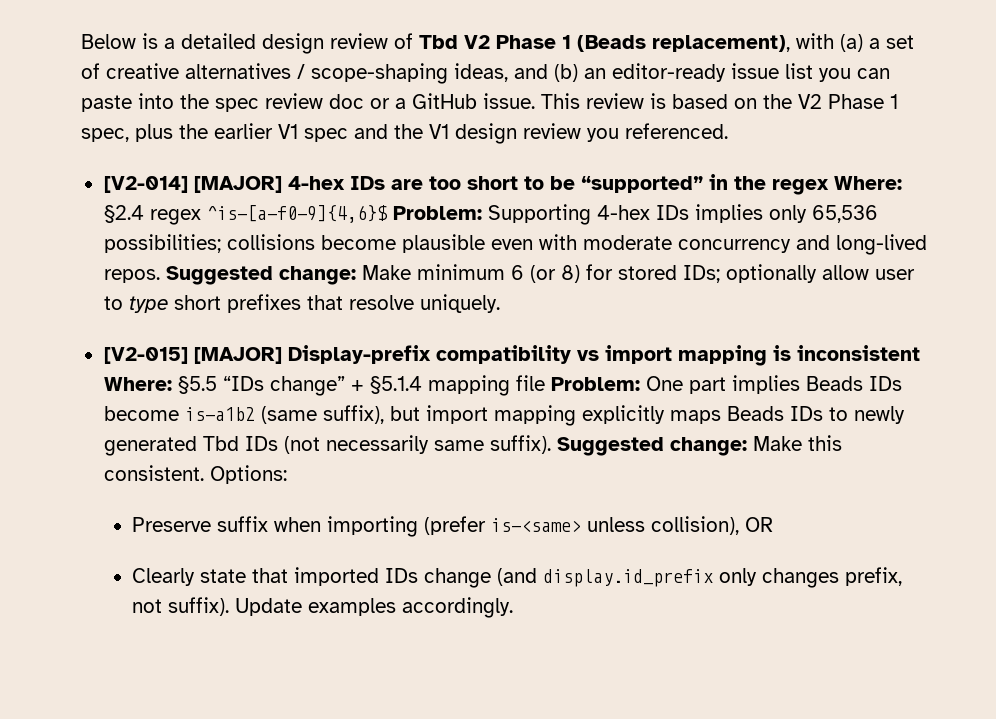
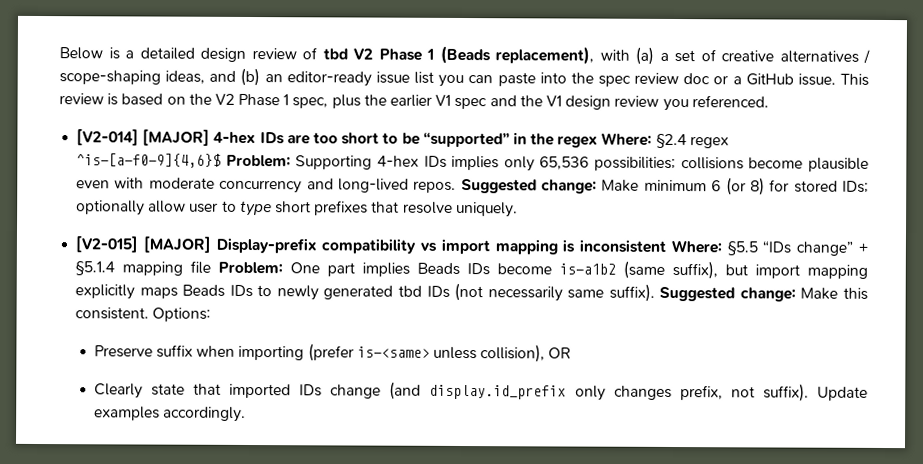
- Below is a detailed design review of Tbd V2 Phase 1 (Beads replacement), with (a) a set of creative alternatives / scope-shaping ideas, and (b) an editor-ready issue list you can paste into the spec review doc or a GitHub issue.
+ Below is a detailed design review of tbd V2 Phase 1 (Beads replacement), with (a) a set of creative alternatives / scope-shaping ideas, and (b) an editor-ready issue list you can paste into the spec review doc or a GitHub issue.
- [V2-015] [MAJOR] Display-prefix compatibility vs import mapping is inconsistent Where: §5.5 “IDs change” + §5.1.4 mapping file Problem: One part implies Beads IDs become is-a1b2 (same suffix), but import mapping explicitly maps Beads IDs to newly generated Tbd IDs (not necessarily same suffix).
+ [V2-015] [MAJOR] Display-prefix compatibility vs import mapping is inconsistent Where: §5.5 “IDs change” + §5.1.4 mapping file Problem: One part implies Beads IDs become is-a1b2 (same suffix), but import mapping explicitly maps Beads IDs to newly generated tbd IDs (not necessarily same suffix).

